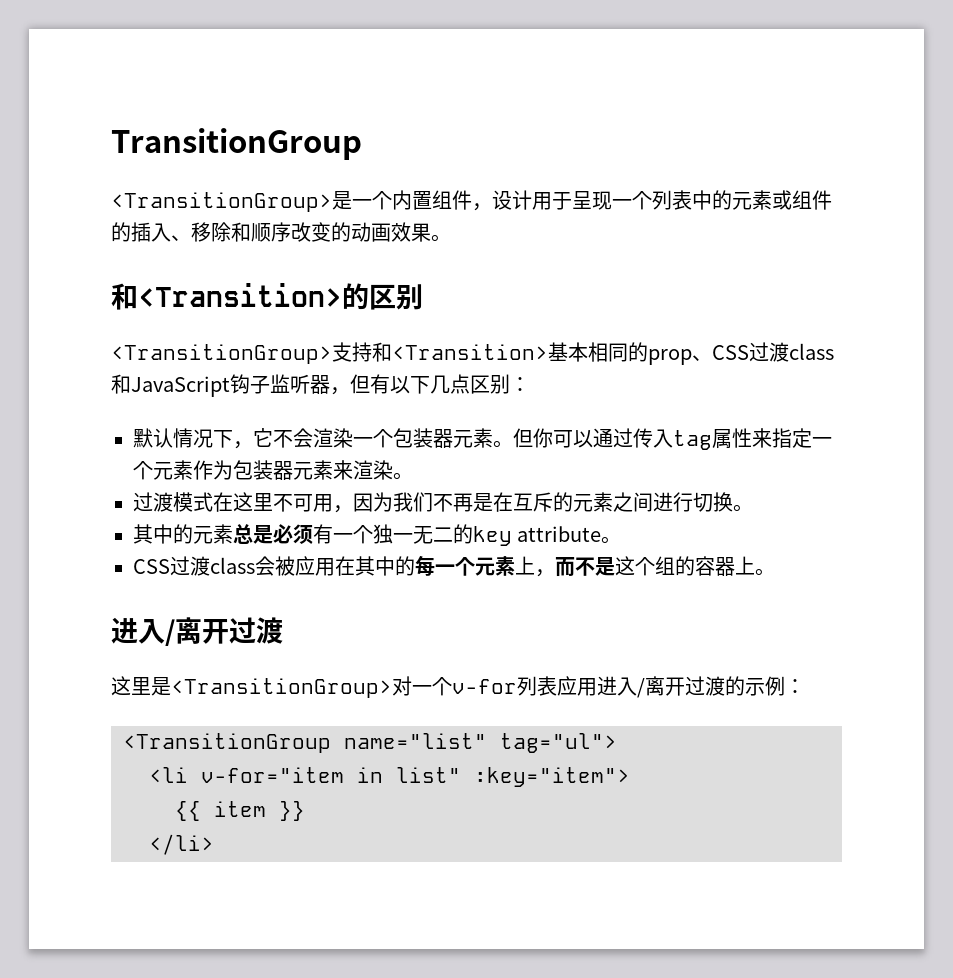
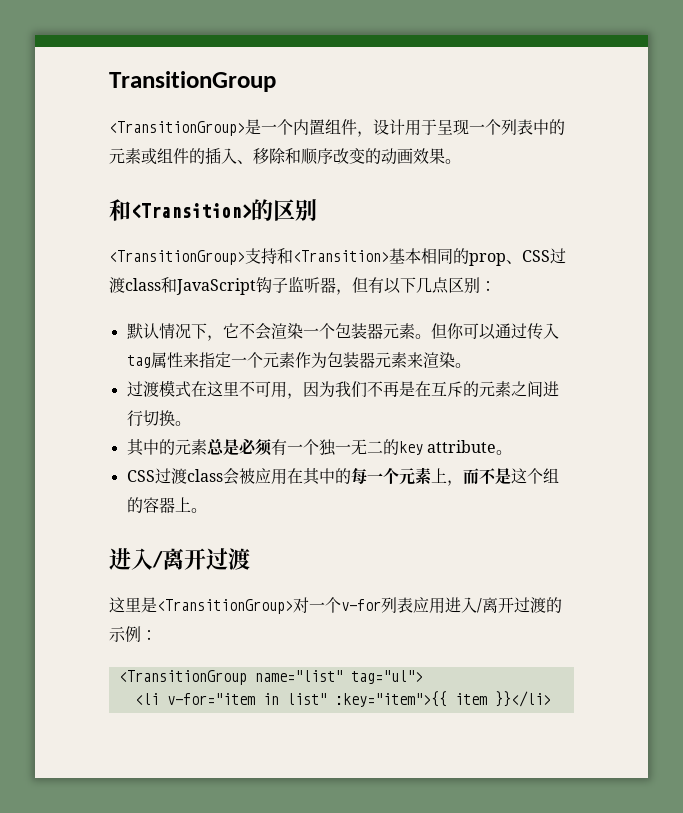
- <li v-for="item in list" :key="item">
- {{ item }}
- </li>
+ <li v-for="item in list" :key="item">{{ item }}</li>

